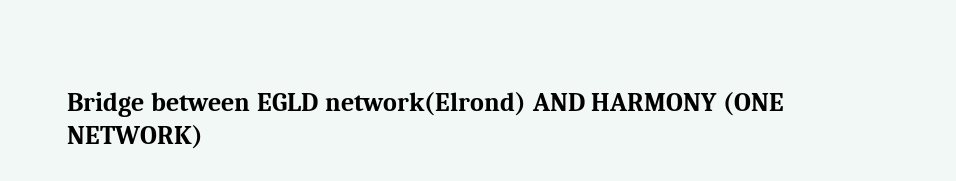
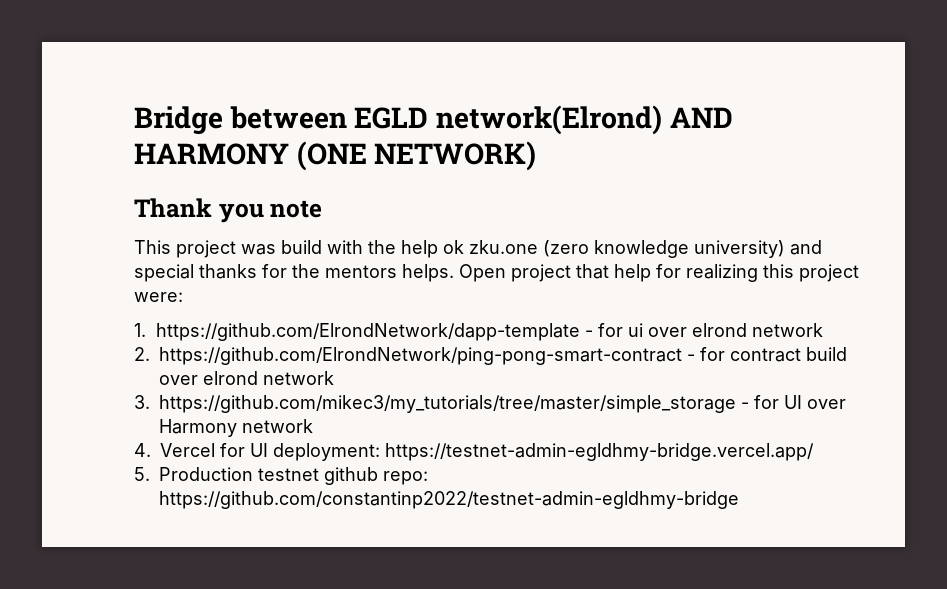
+ Thank you note
+ This project was build with the help ok zku.one (zero knowledge university) and special thanks for the mentors helps. Open project that help for realizing this project were:
+ 1. https://github.com/ElrondNetwork/dapp-template - for ui over elrond network
+ 2. https://github.com/ElrondNetwork/ping-pong-smart-contract - for contract build over elrond network
+ 3. https://github.com/mikec3/my_tutorials/tree/master/simple_storage - for UI over Harmony network
+ 4. Vercel for UI deployment: https://testnet-admin-egldhmy-bridge.vercel.app/
+ 5. Production testnet github repo: https://github.com/constantinp2022/testnet-admin-egldhmy-bridge

